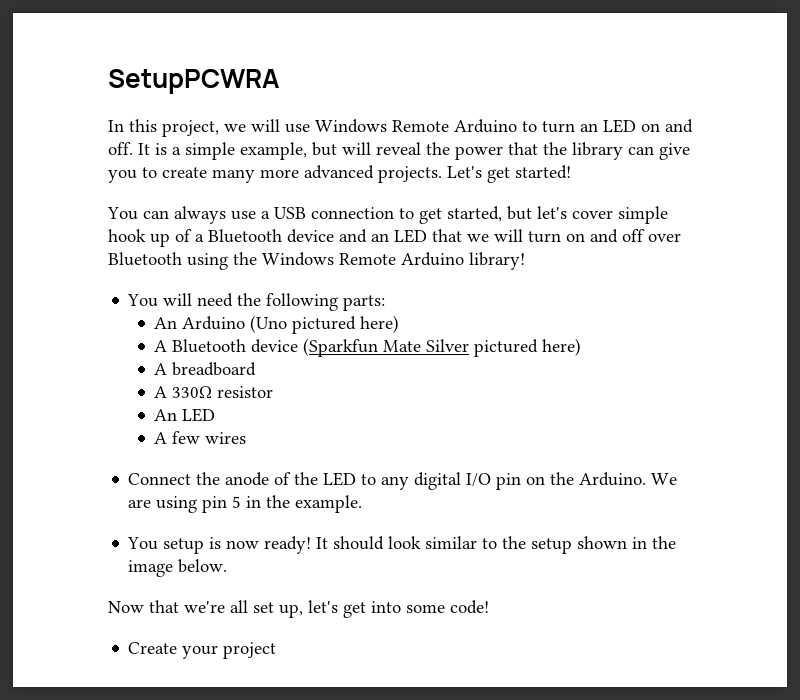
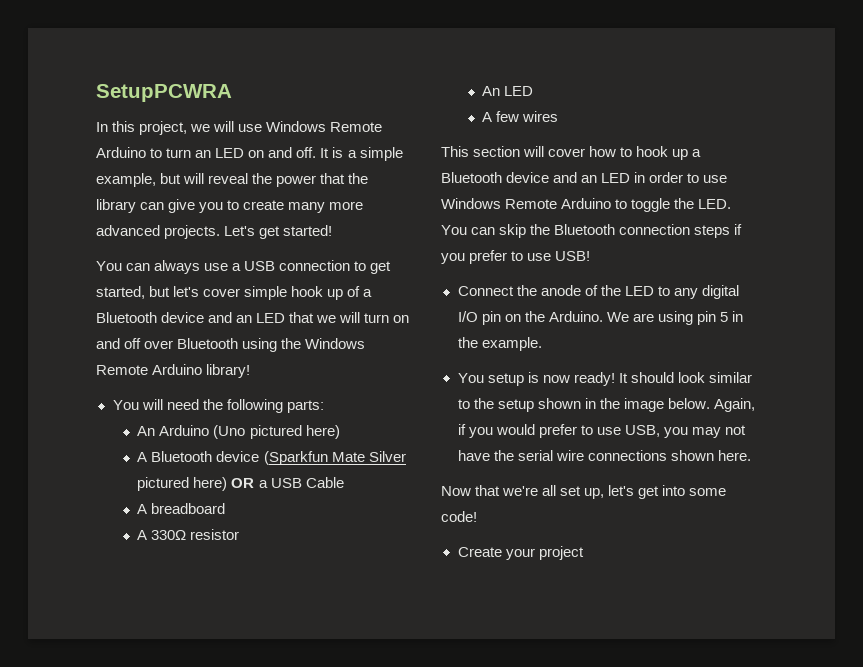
- A Bluetooth device (Sparkfun Mate Silver pictured here)
+ A Bluetooth device (Sparkfun Mate Silver pictured here) OR a USB Cable
+ This section will cover how to hook up a Bluetooth device and an LED in order to use Windows Remote Arduino to toggle the LED. You can skip the Bluetooth connection steps if you prefer to use USB!
+ Again, if you would prefer to use USB, you may not have the serial wire connections shown here.

